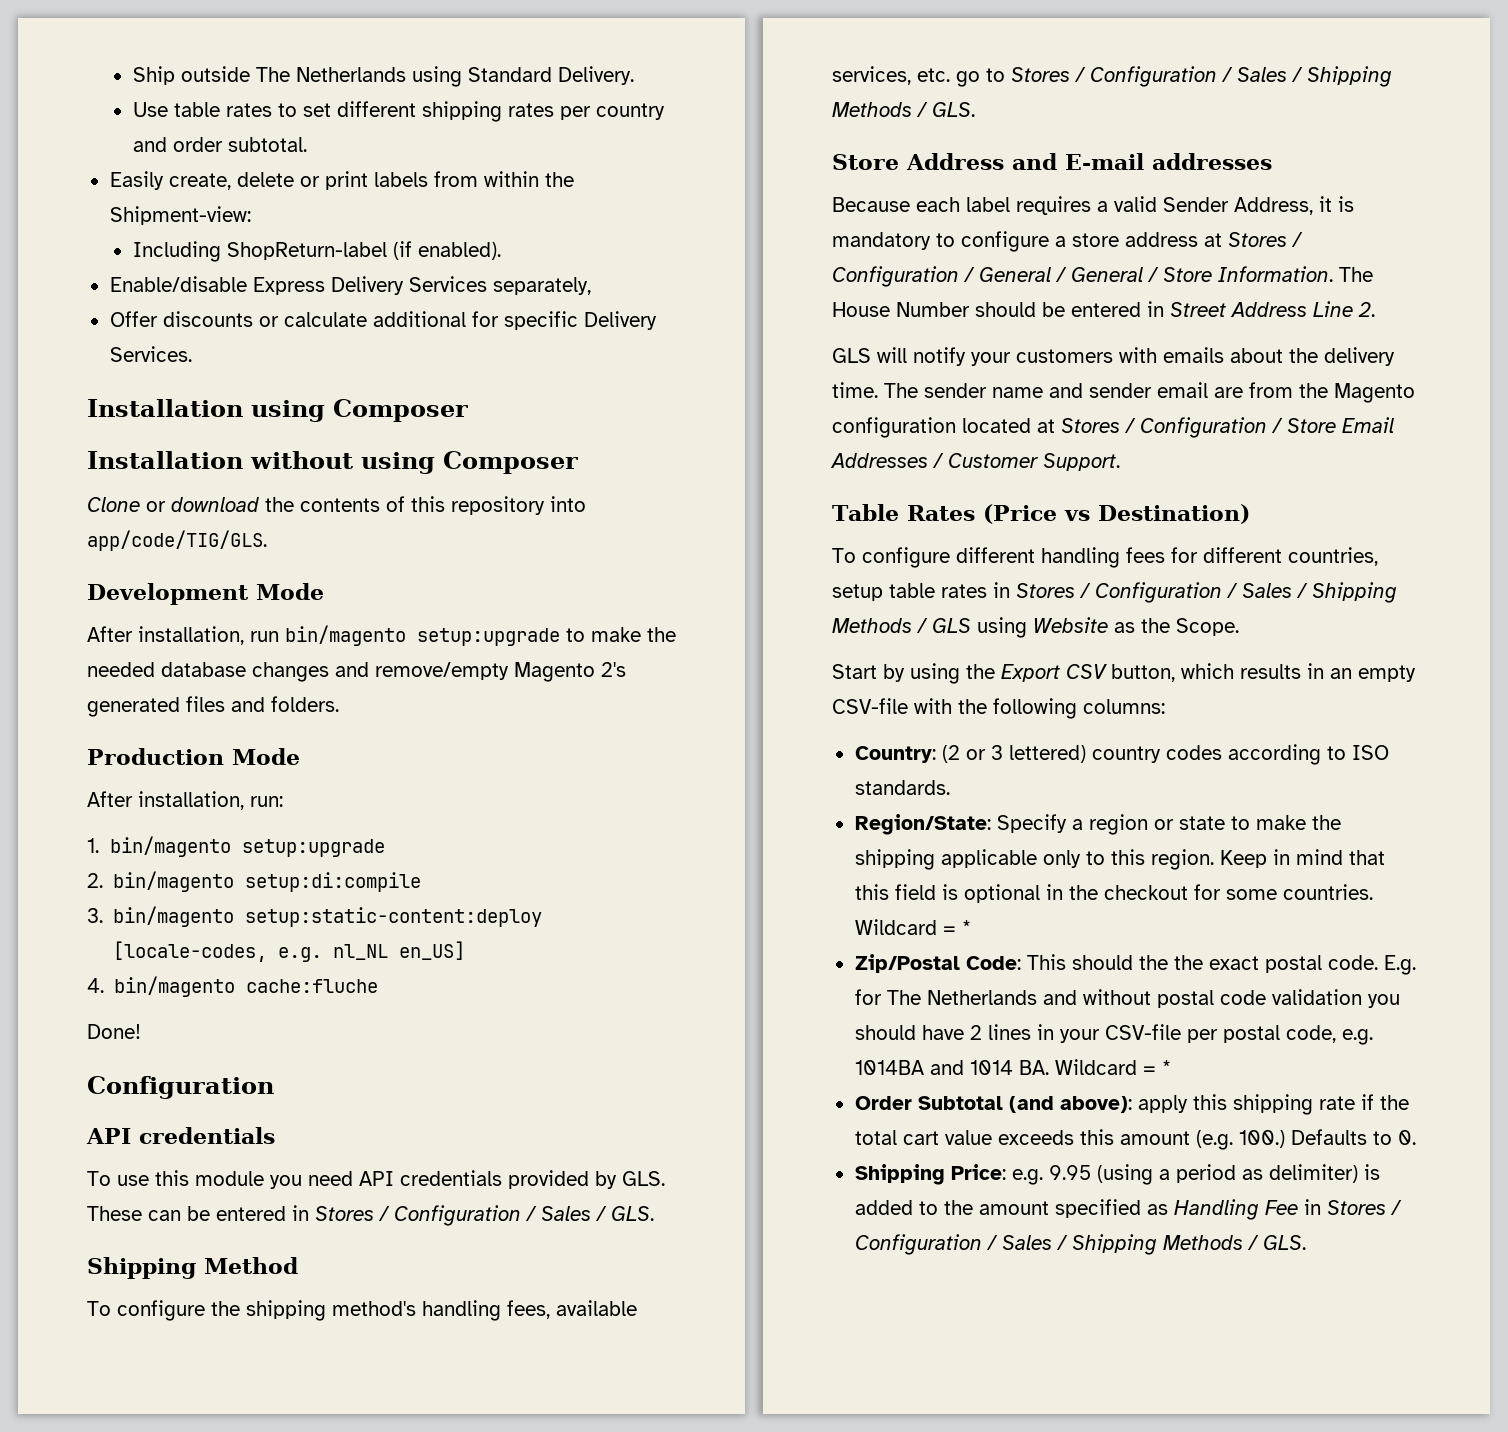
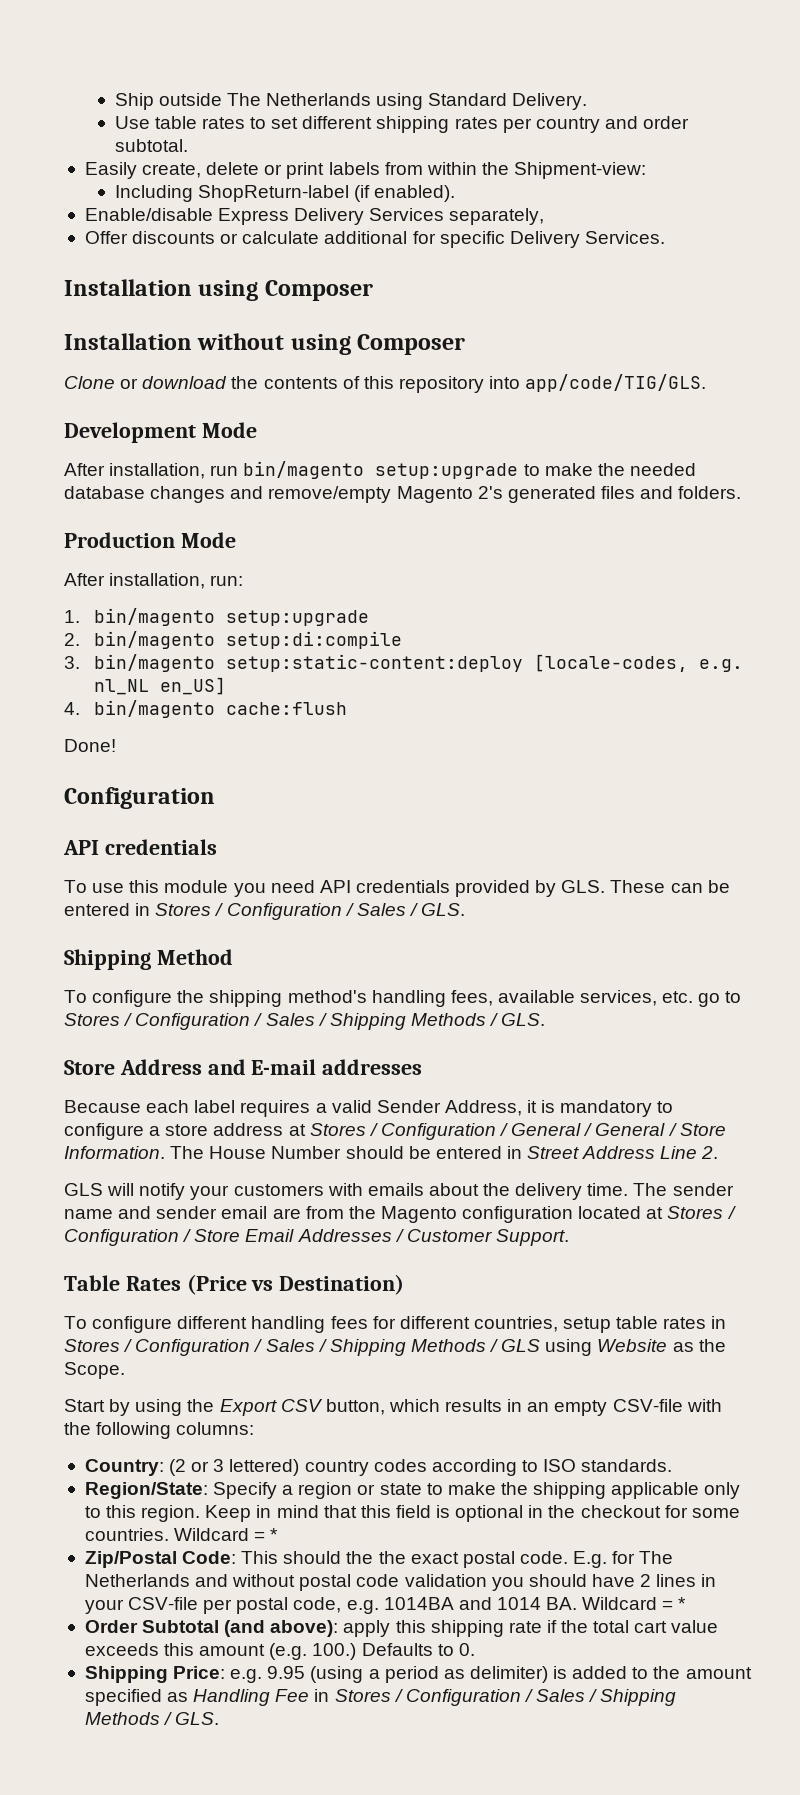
- 4. bin/magento cache:fluche
+ 4. bin/magento cache:flush

